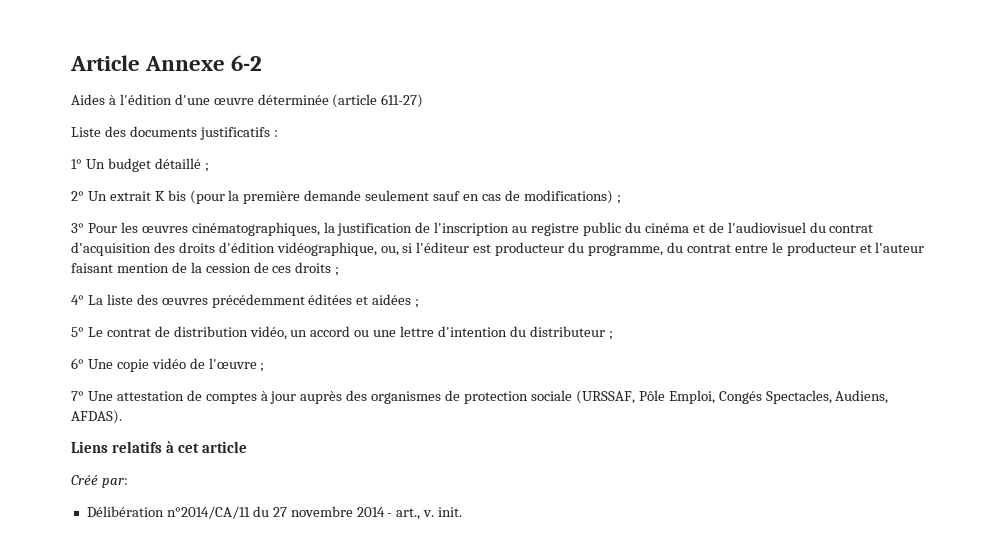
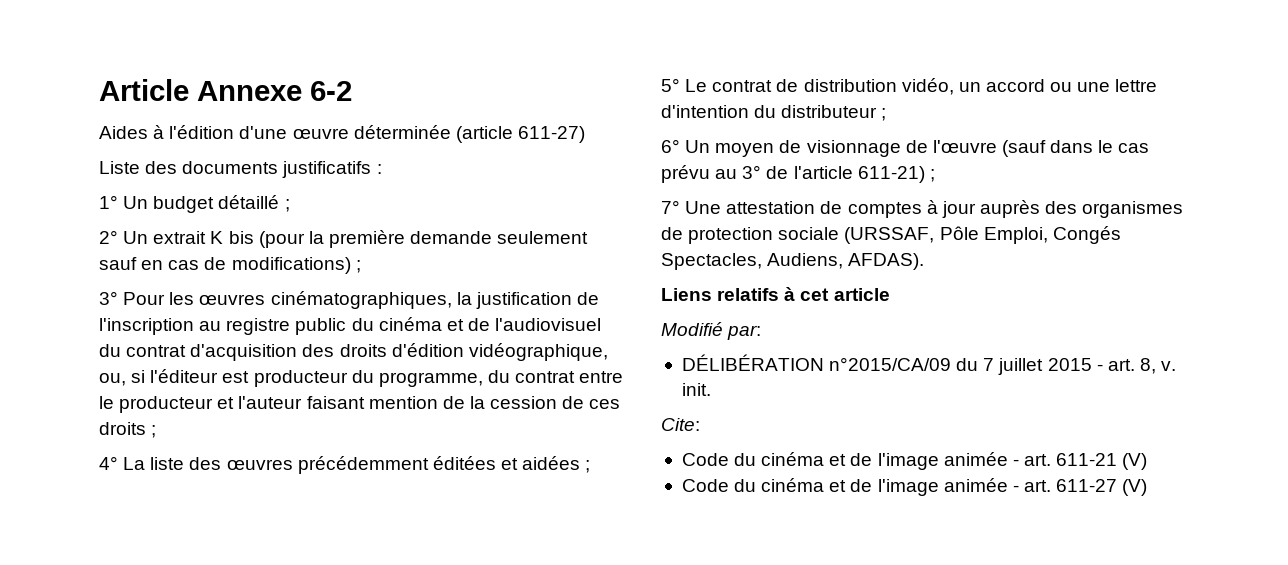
- 6° Une copie vidéo de l'œuvre ;
+ 6° Un moyen de visionnage de l'œuvre (sauf dans le cas prévu au 3° de l'article 611-21) ;
- Créé par:
+ Modifié par:
- Délibération n°2014/CA/11 du 27 novembre 2014 - art., v. init.
+ DÉLIBÉRATION n°2015/CA/09 du 7 juillet 2015 - art. 8, v. init.
+ Cite:
+ Code du cinéma et de l'image animée - art. 611-21 (V)
+ Code du cinéma et de l'image animée - art. 611-27 (V)

